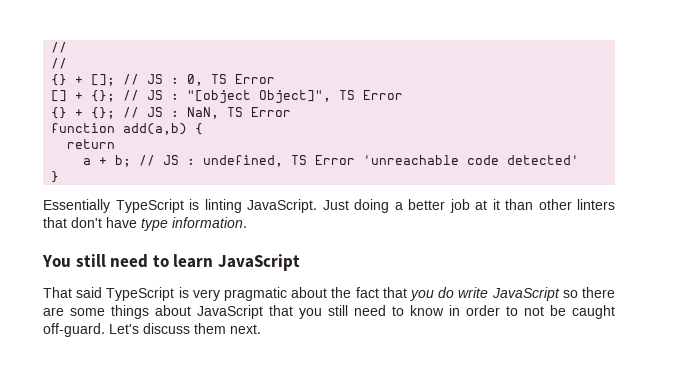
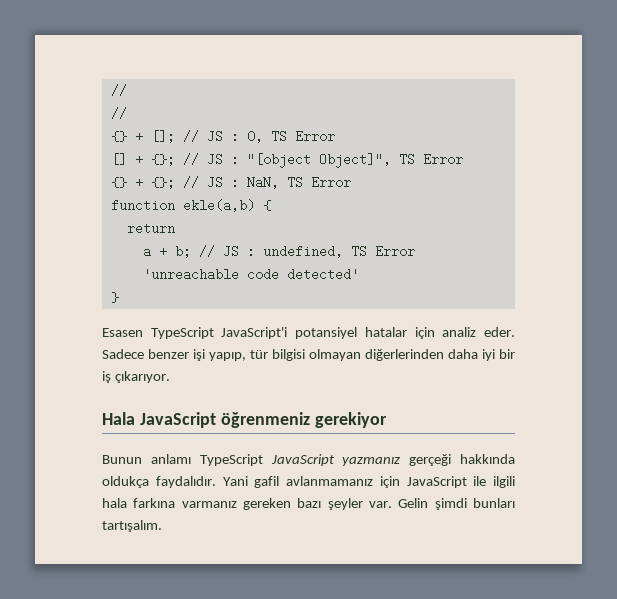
- function add(a,b) {
+ function ekle(a,b) {
- Essentially TypeScript is linting JavaScript. Just doing a better job at it than other linters that don't have type information.
- You still need to learn JavaScript
- That said TypeScript is very pragmatic about the fact that you do write JavaScript so there are some things about JavaScript that you still need to know in order to not be caught off-guard. Let's discuss them next.
+ Esasen TypeScript JavaScript'i potansiyel hatalar için analiz eder. Sadece benzer işi yapıp, tür bilgisi olmayan diğerlerinden daha iyi bir iş çıkarıyor.
+ Hala JavaScript öğrenmeniz gerekiyor
+ Bunun anlamı TypeScript JavaScript yazmanız gerçeği hakkında oldukça faydalıdır. Yani gafil avlanmamanız için JavaScript ile ilgili hala farkına varmanız gereken bazı şeyler var. Gelin şimdi bunları tartışalım.

